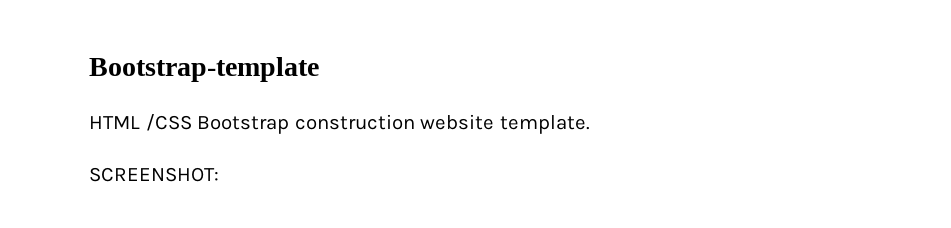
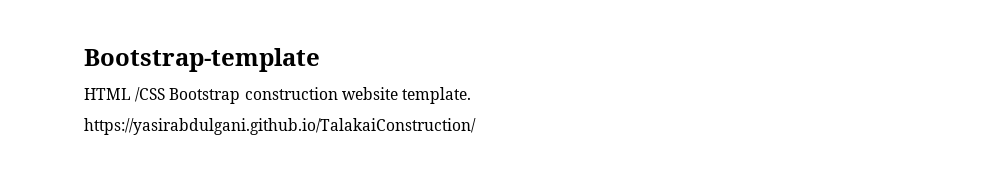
- SCREENSHOT:
+ https://yasirabdulgani.github.io/TalakaiConstruction/

